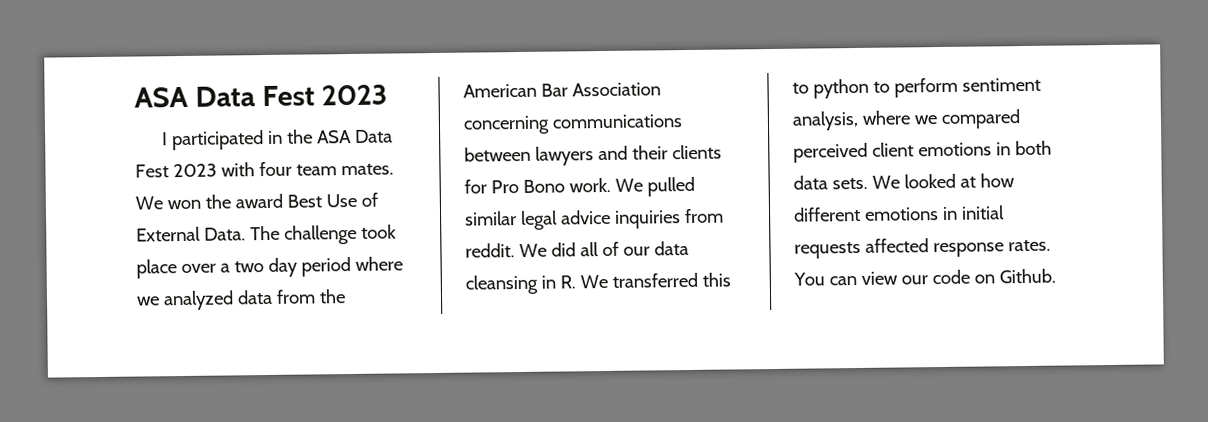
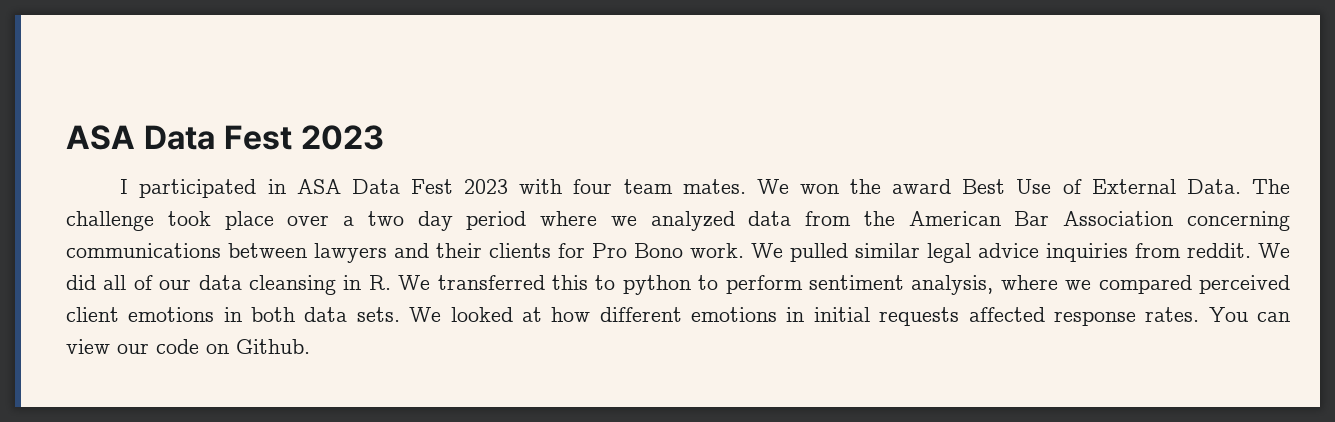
- I participated in the ASA Data Fest 2023 with four team mates.
+ I participated in ASA Data Fest 2023 with four team mates.

